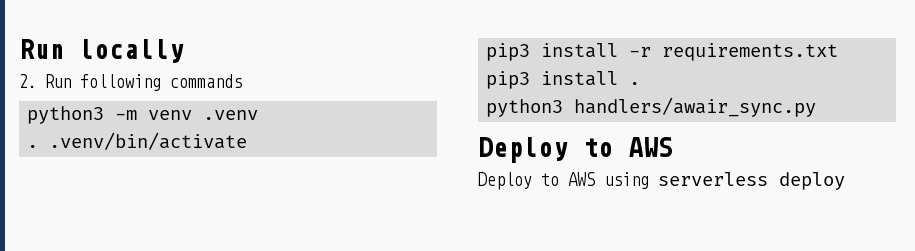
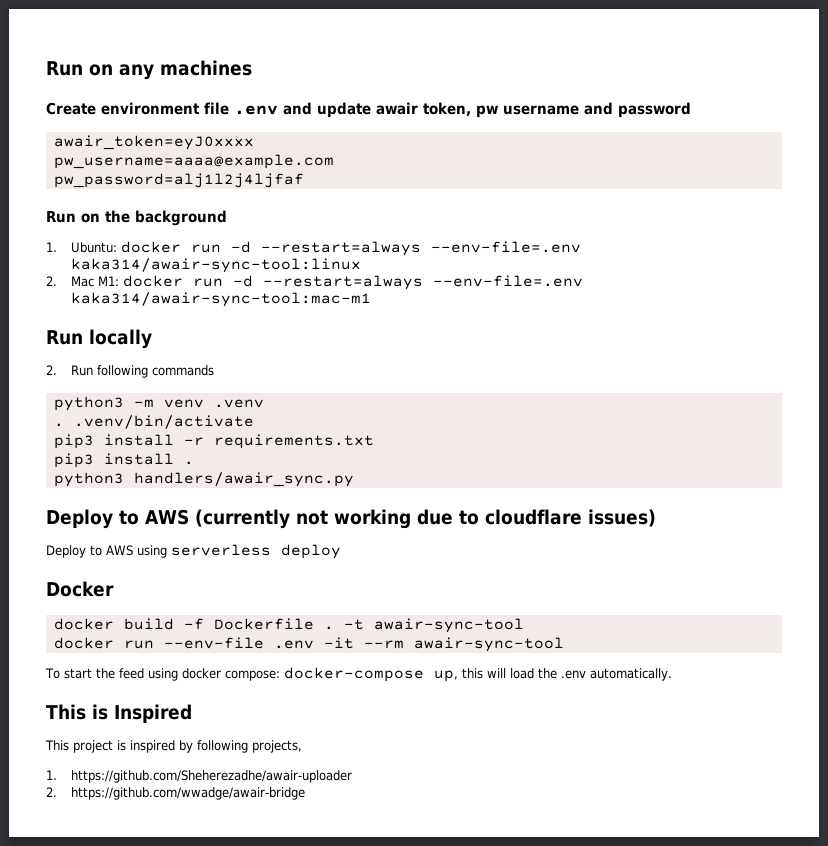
+ Run on any machines
+ Create environment file .env and update awair token, pw username and password
+ awair_token=eyJ0xxxx
+ pw_username=aaaa@example.com
+ pw_password=alj1l2j4ljfaf
+ Run on the background
+ 1. Ubuntu: docker run -d --restart=always --env-file=.env kaka314/awair-sync-tool:linux
+ 2. Mac M1: docker run -d --restart=always --env-file=.env kaka314/awair-sync-tool:mac-m1
  python3 handlers/awair_sync.py
- Deploy to AWS
+ Deploy to AWS (currently not working due to cloudflare issues)
+ Docker
+ docker build -f Dockerfile . -t awair-sync-tool
+ docker run --env-file .env -it --rm awair-sync-tool
+ To start the feed using docker compose: docker-compose up, this will load the .env automatically.
+ This is Inspired
+ This project is inspired by following projects,
+ 1. https://github.com/Sheherezadhe/awair-uploader
+ 2. https://github.com/wwadge/awair-bridge

